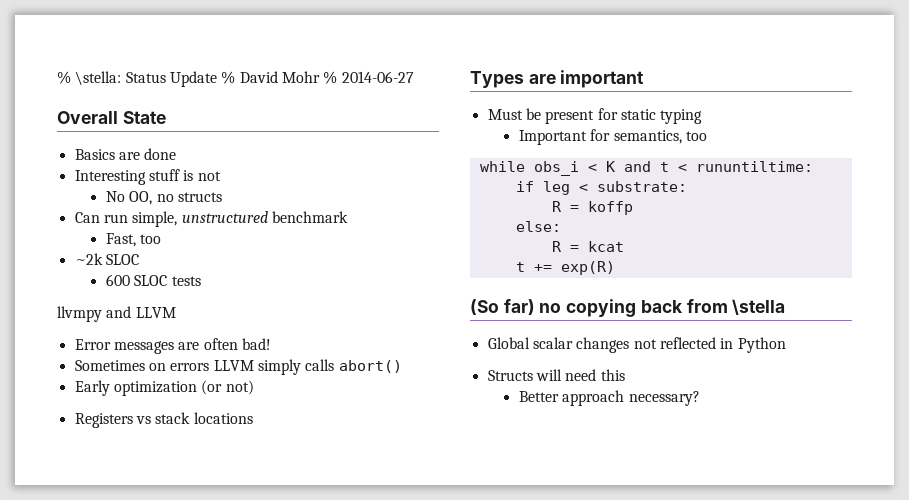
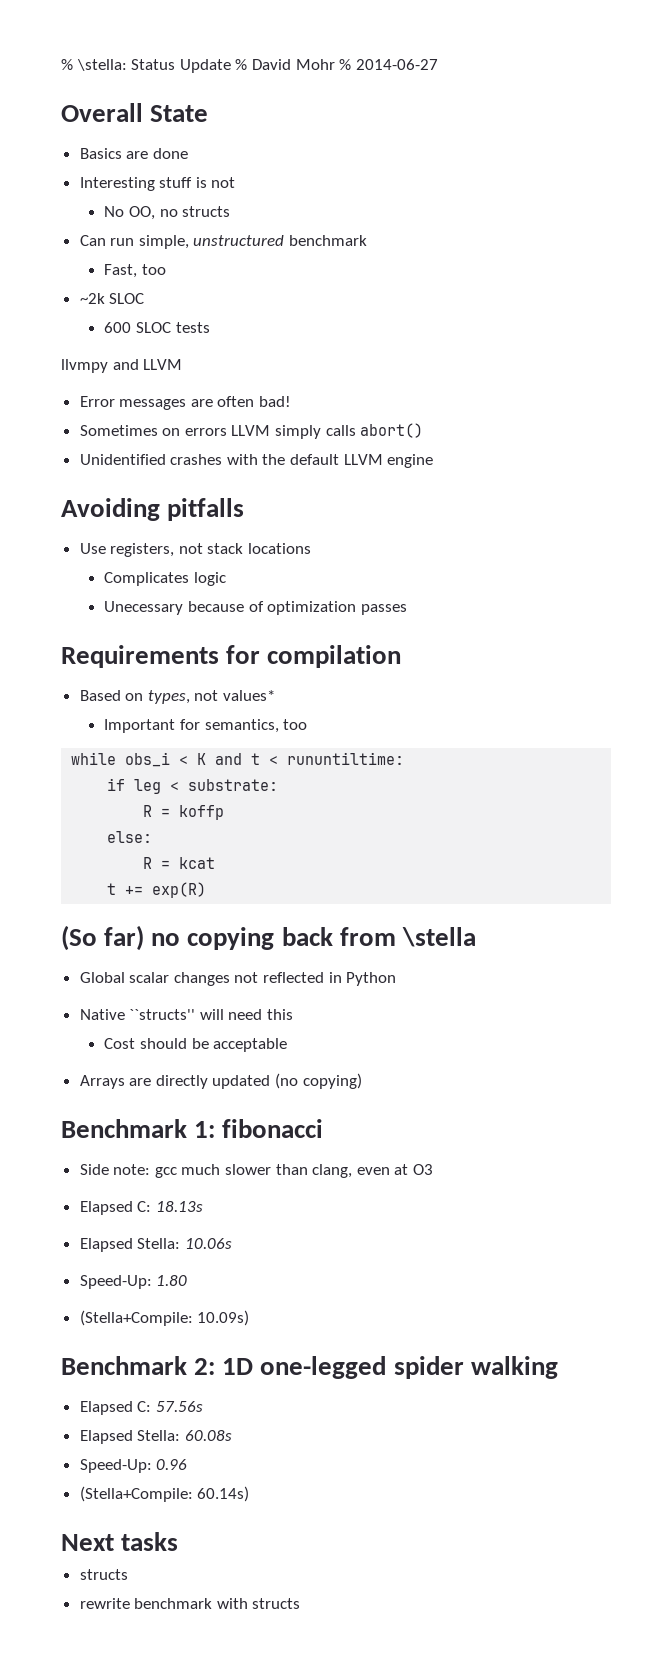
- Early optimization (or not)
- Registers vs stack locations
- Types are important
- Must be present for static typing
+ Unidentified crashes with the default LLVM engine
+ Avoiding pitfalls
+ Use registers, not stack locations
+ Complicates logic
+ Unecessary because of optimization passes
+ Requirements for compilation
+ Based on types, not values*
- Structs will need this
+ Native ``structs'' will need this
- Better approach necessary?
+ Cost should be acceptable
+ Arrays are directly updated (no copying)
+ Benchmark 1: fibonacci
+ Side note: gcc much slower than clang, even at O3
+ Elapsed C: 18.13s
+ Elapsed Stella: 10.06s
+ Speed-Up: 1.80
+ (Stella+Compile: 10.09s)
+ Benchmark 2: 1D one-legged spider walking
+ Elapsed C: 57.56s
+ Elapsed Stella: 60.08s
+ Speed-Up: 0.96
+ (Stella+Compile: 60.14s)
+ Next tasks
+ structs
+ rewrite benchmark with structs

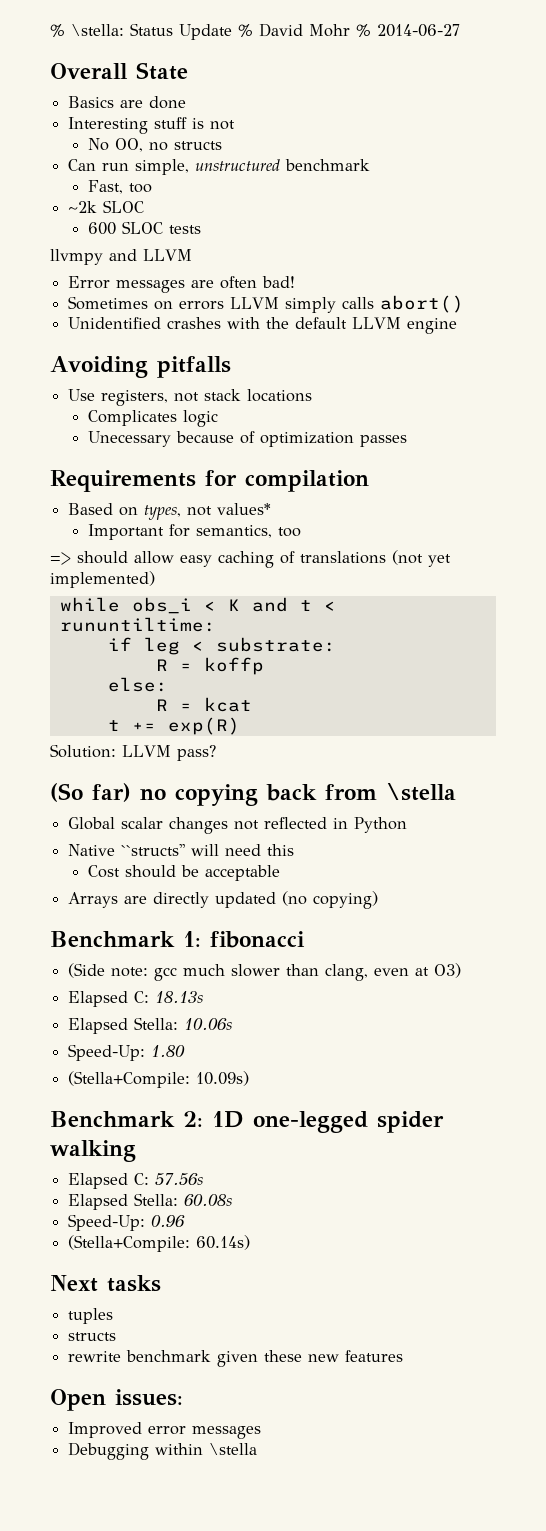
+ => should allow easy caching of translations (not yet implemented)
+ Solution: LLVM pass?
- Side note: gcc much slower than clang, even at O3
+ (Side note: gcc much slower than clang, even at O3)
+ tuples
- rewrite benchmark with structs
+ rewrite benchmark given these new features
+ Open issues:
+ Improved error messages
+ Debugging within \stella

